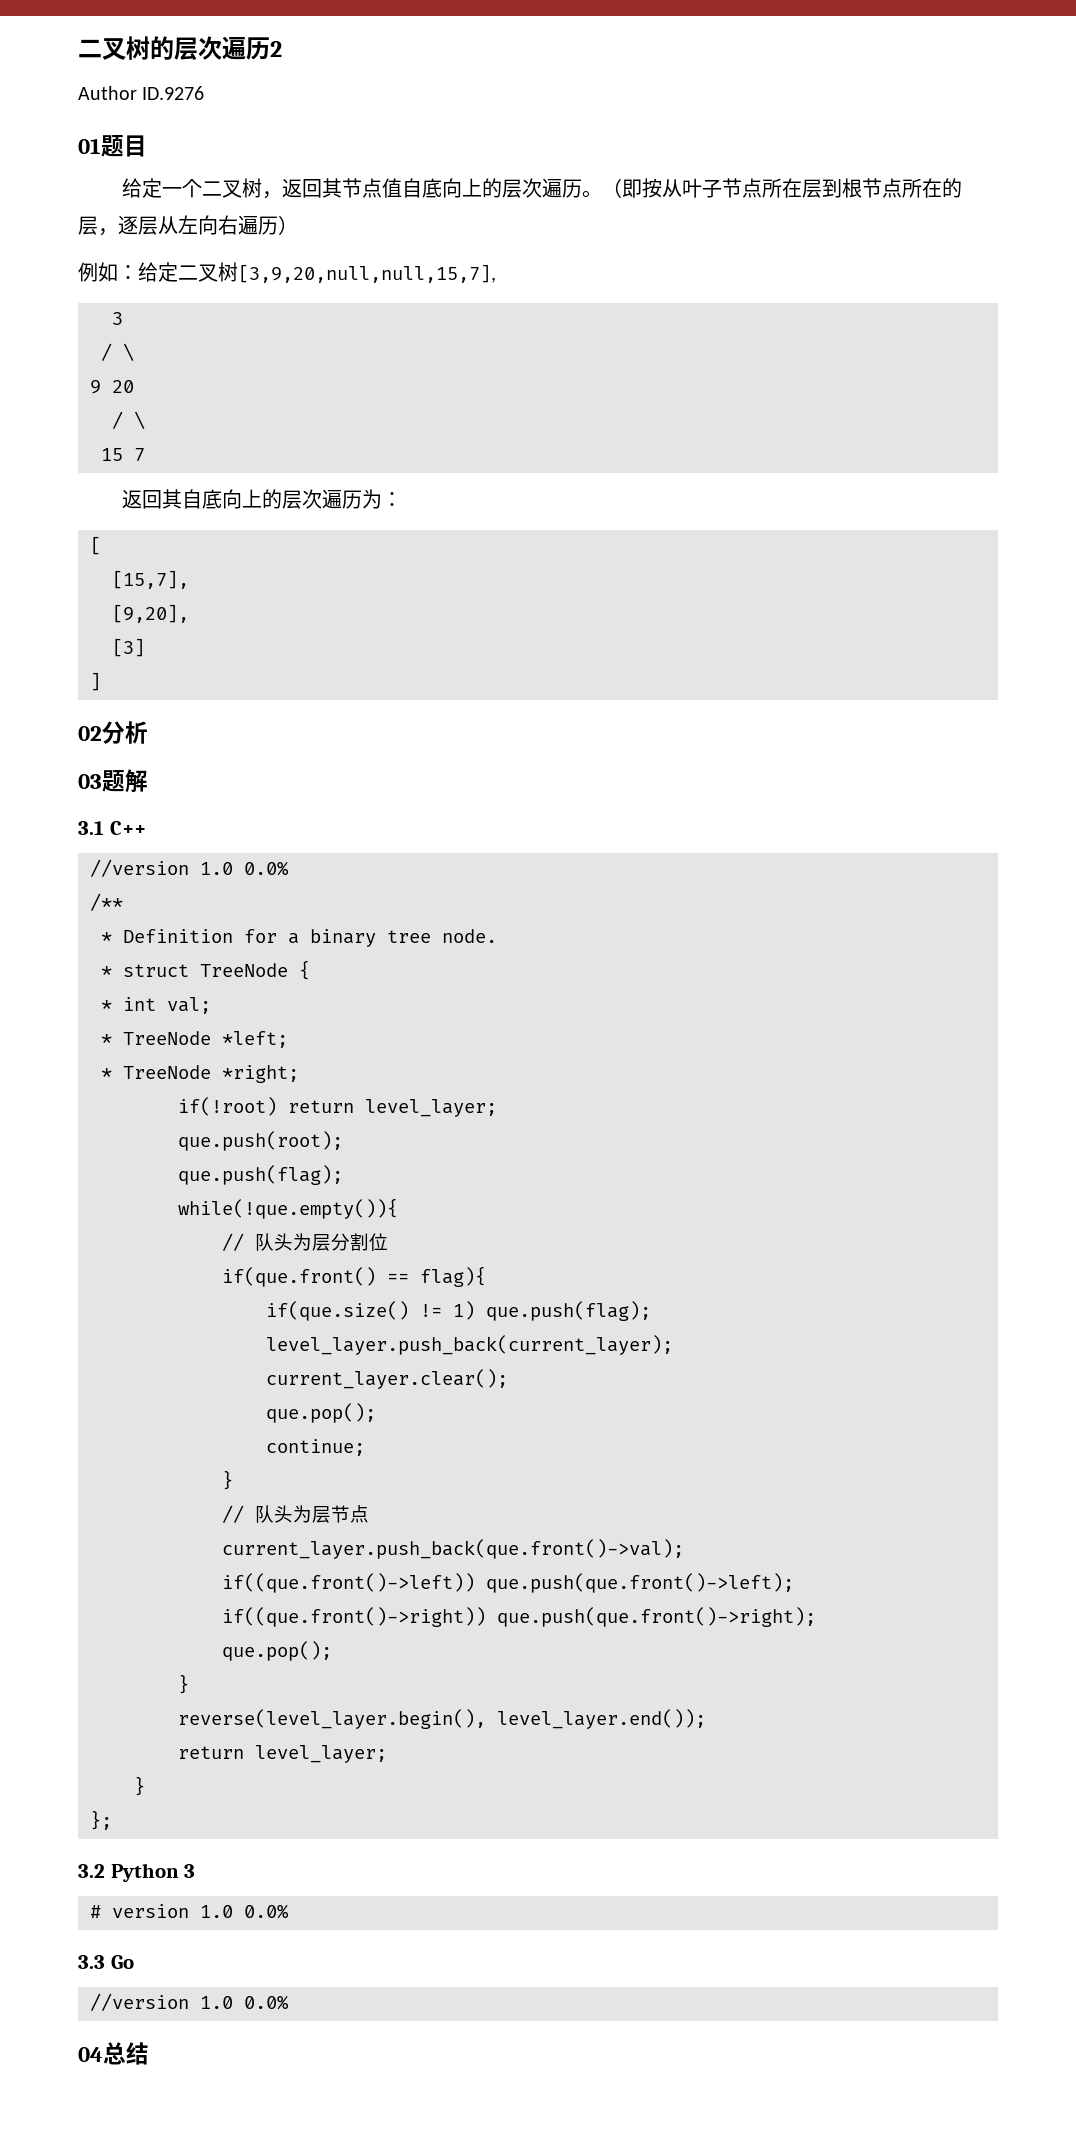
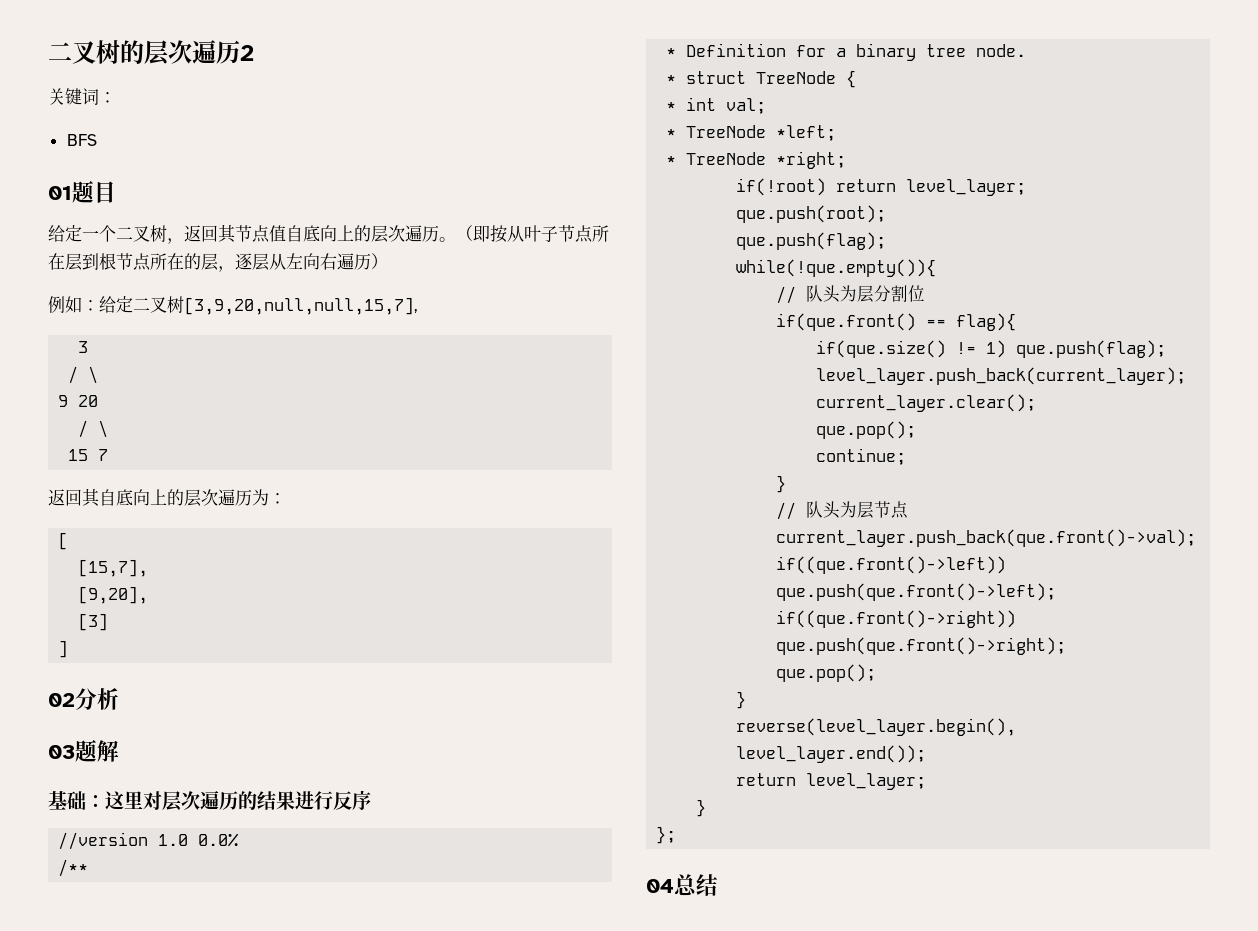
- Author ID.9276
+ 关键词：
+ BFS
- 3.1 C++
+ 基础：这里对层次遍历的结果进行反序
- 3.2 Python 3
- # version 1.0 0.0%
- 3.3 Go
- //version 1.0 0.0%

